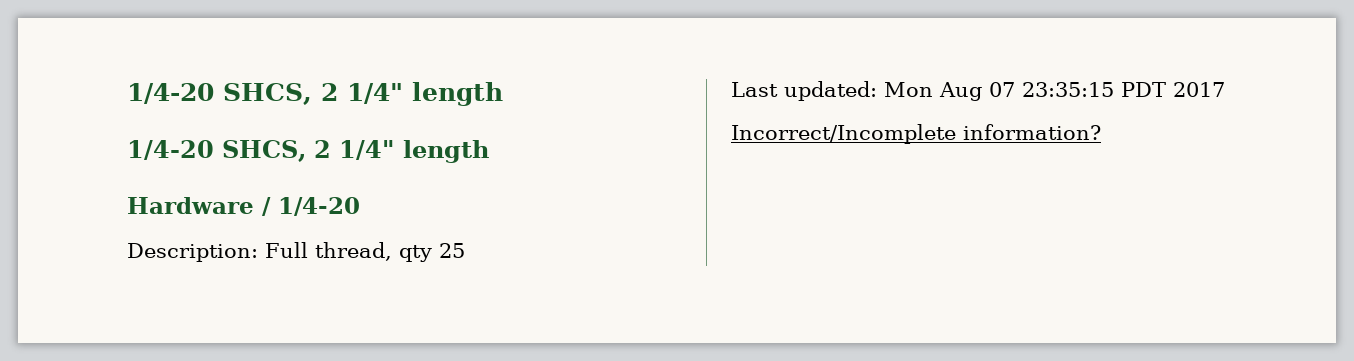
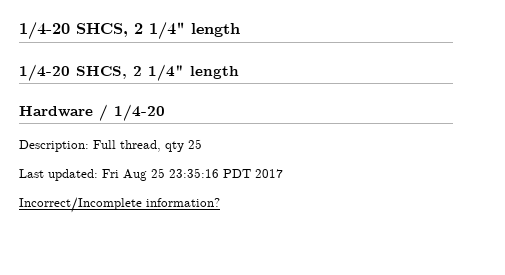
- Last updated: Mon Aug 07 23:35:15 PDT 2017
+ Last updated: Fri Aug 25 23:35:16 PDT 2017

